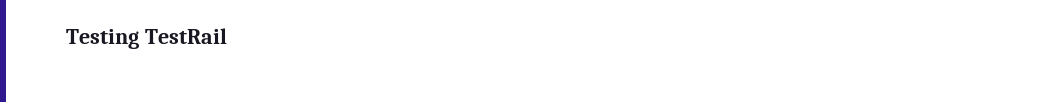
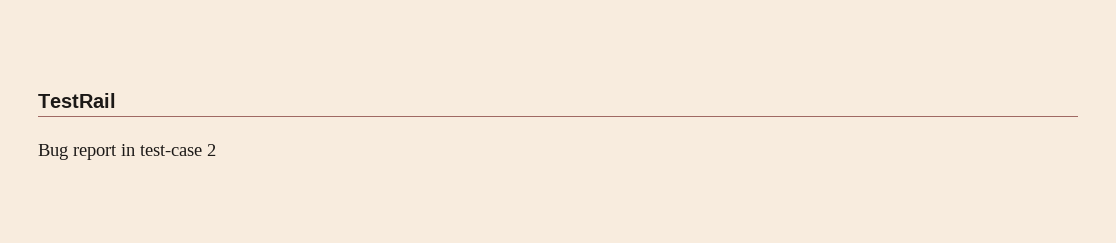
- Testing TestRail
+ TestRail
+ Bug report in test-case 2

